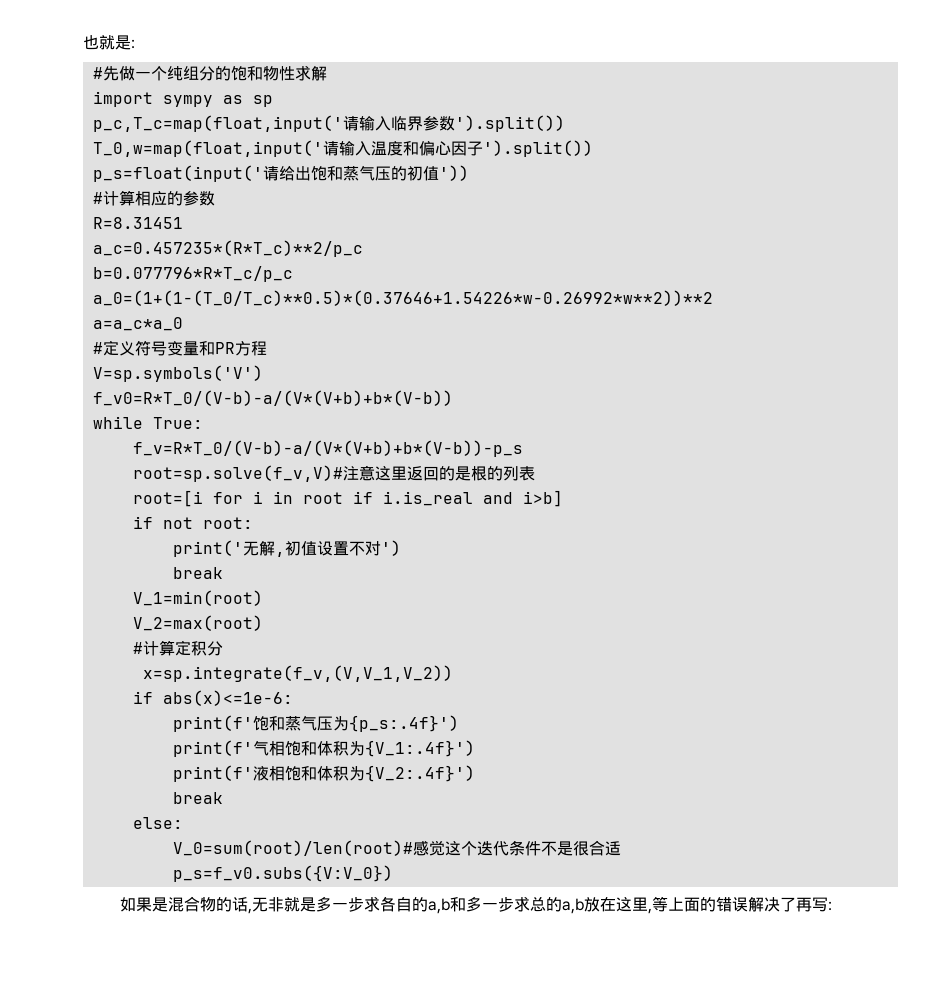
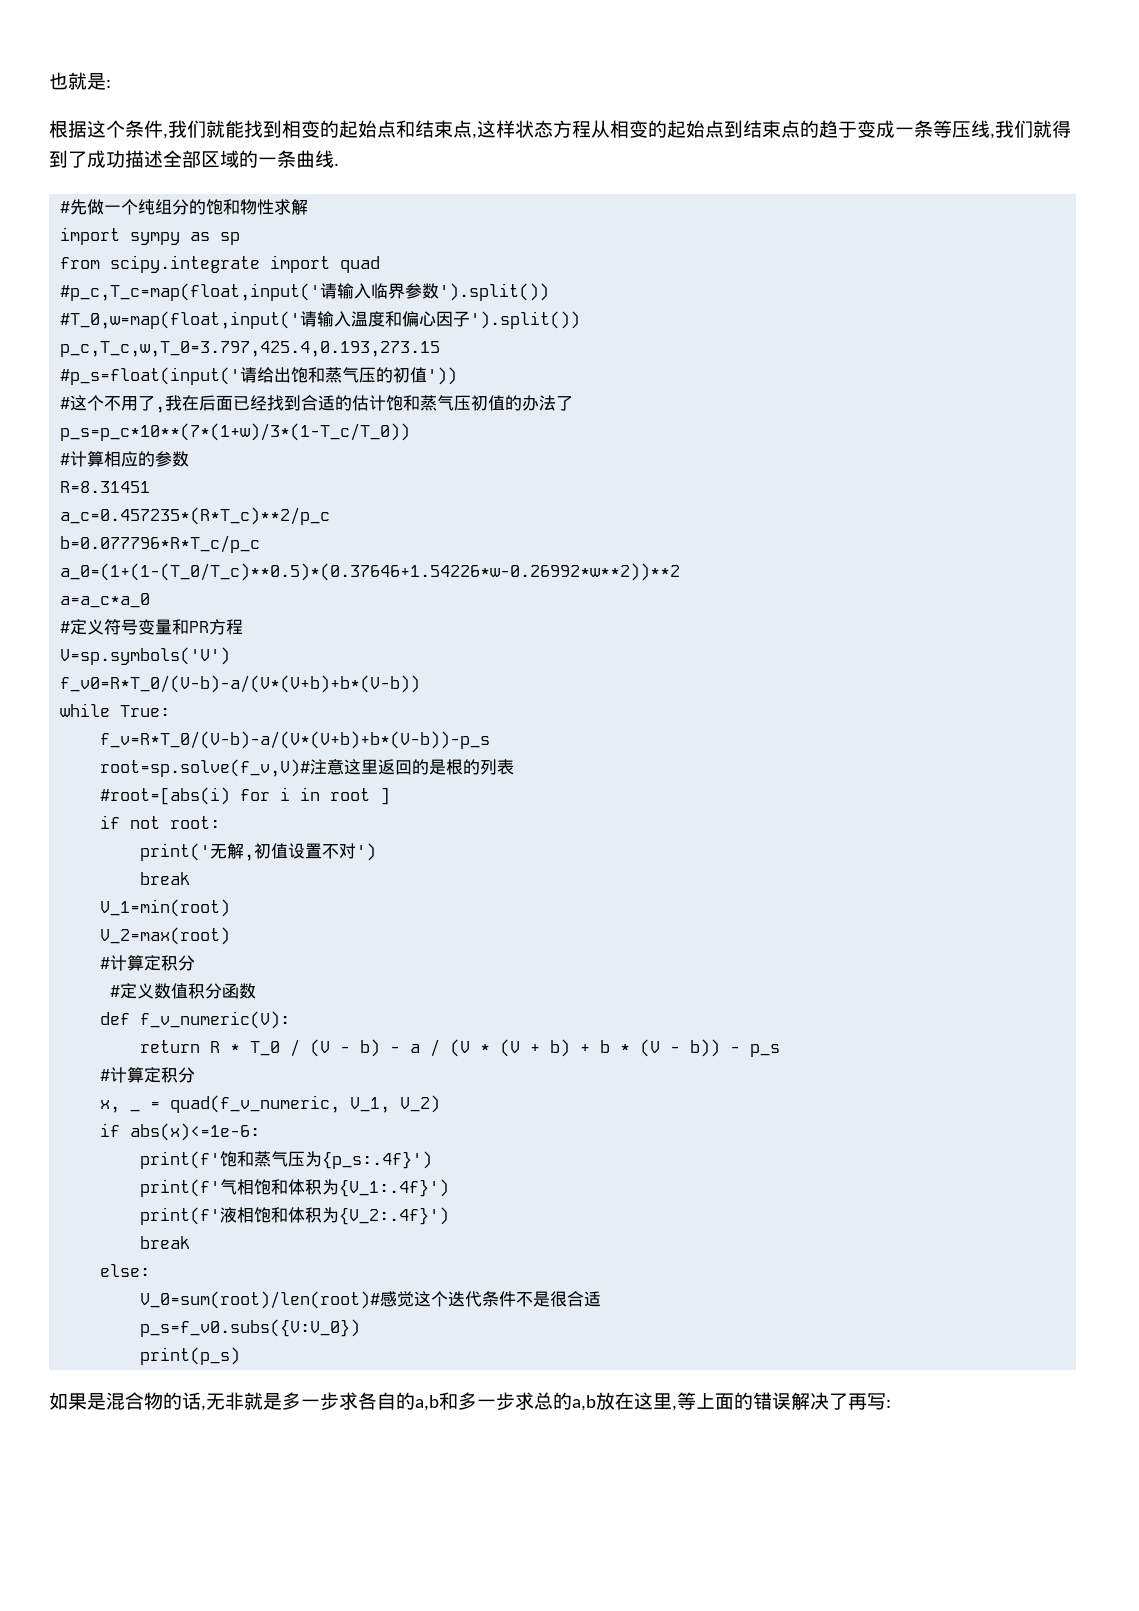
+ 根据这个条件,我们就能找到相变的起始点和结束点,这样状态方程从相变的起始点到结束点的趋于变成一条等压线,我们就得到了成功描述全部区域的一条曲线.
- p_c,T_c=map(float,input('请输入临界参数').split())
+ from scipy.integrate import quad
+ #p_c,T_c=map(float,input('请输入临界参数').split())
- T_0,w=map(float,input('请输入温度和偏心因子').split())
+ #T_0,w=map(float,input('请输入温度和偏心因子').split())
- p_s=float(input('请给出饱和蒸气压的初值'))
+ p_c,T_c,w,T_0=3.797,425.4,0.193,273.15
+ #p_s=float(input('请给出饱和蒸气压的初值'))
+ #这个不用了,我在后面已经找到合适的估计饱和蒸气压初值的办法了
+ p_s=p_c*10**(7*(1+w)/3*(1-T_c/T_0))
- root=[i for i in root if i.is_real and i>b]
+ #root=[abs(i) for i in root ]
- x=sp.integrate(f_v,(V,V_1,V_2))
+ #定义数值积分函数
+ def f_v_numeric(V):
+ return R * T_0 / (V - b) - a / (V * (V + b) + b * (V - b)) - p_s
+ #计算定积分
+ x, _ = quad(f_v_numeric, V_1, V_2)
+ print(p_s)

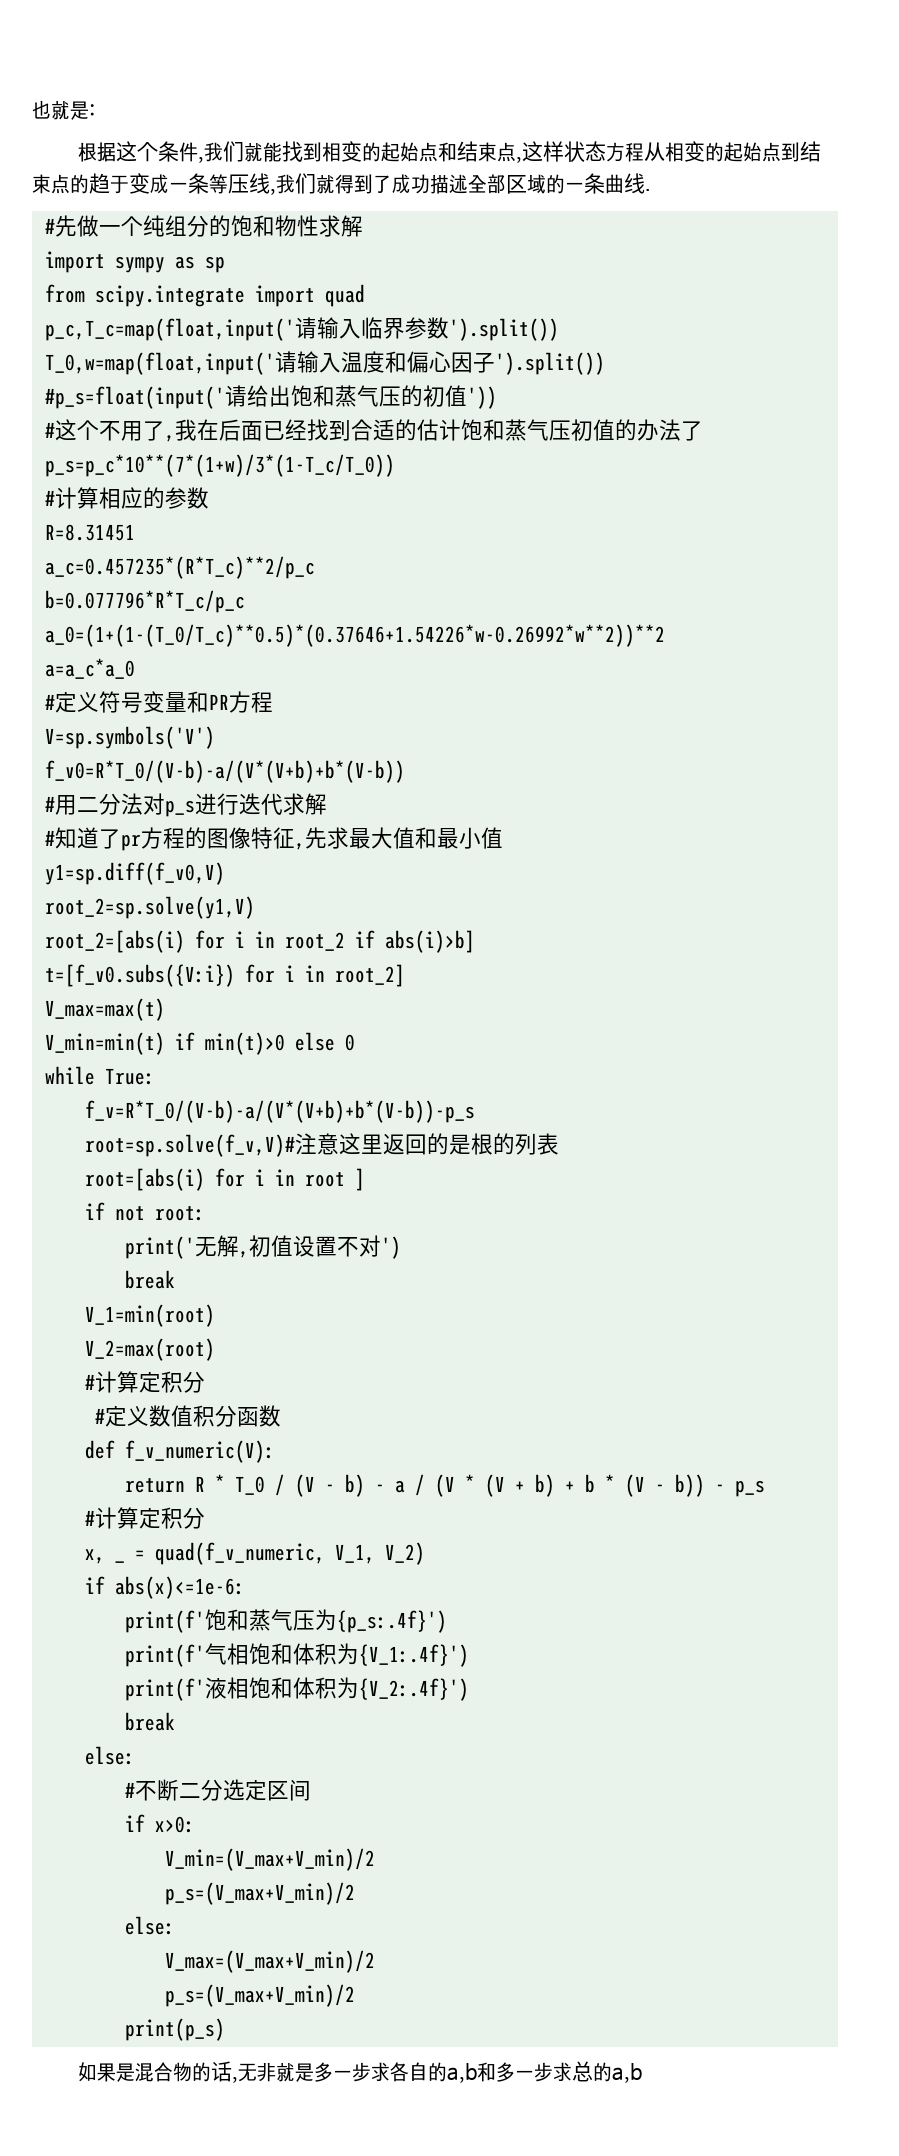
- #p_c,T_c=map(float,input('请输入临界参数').split())
+ p_c,T_c=map(float,input('请输入临界参数').split())
- #T_0,w=map(float,input('请输入温度和偏心因子').split())
+ T_0,w=map(float,input('请输入温度和偏心因子').split())
- p_c,T_c,w,T_0=3.797,425.4,0.193,273.15
+ #用二分法对p_s进行迭代求解
+ #知道了pr方程的图像特征,先求最大值和最小值
+ y1=sp.diff(f_v0,V)
+ root_2=sp.solve(y1,V)
+ root_2=[abs(i) for i in root_2 if abs(i)>b]
+ t=[f_v0.subs({V:i}) for i in root_2]
+ V_max=max(t)
+ V_min=min(t) if min(t)>0 else 0
- #root=[abs(i) for i in root ]
+ root=[abs(i) for i in root ]
- V_0=sum(root)/len(root)#感觉这个迭代条件不是很合适
- p_s=f_v0.subs({V:V_0})
+ #不断二分选定区间
+ if x>0:
+ V_min=(V_max+V_min)/2
+ p_s=(V_max+V_min)/2
+ else:
+ V_max=(V_max+V_min)/2
+ p_s=(V_max+V_min)/2
- 如果是混合物的话,无非就是多一步求各自的a,b和多一步求总的a,b放在这里,等上面的错误解决了再写:
+ 如果是混合物的话,无非就是多一步求各自的a,b和多一步求总的a,b

